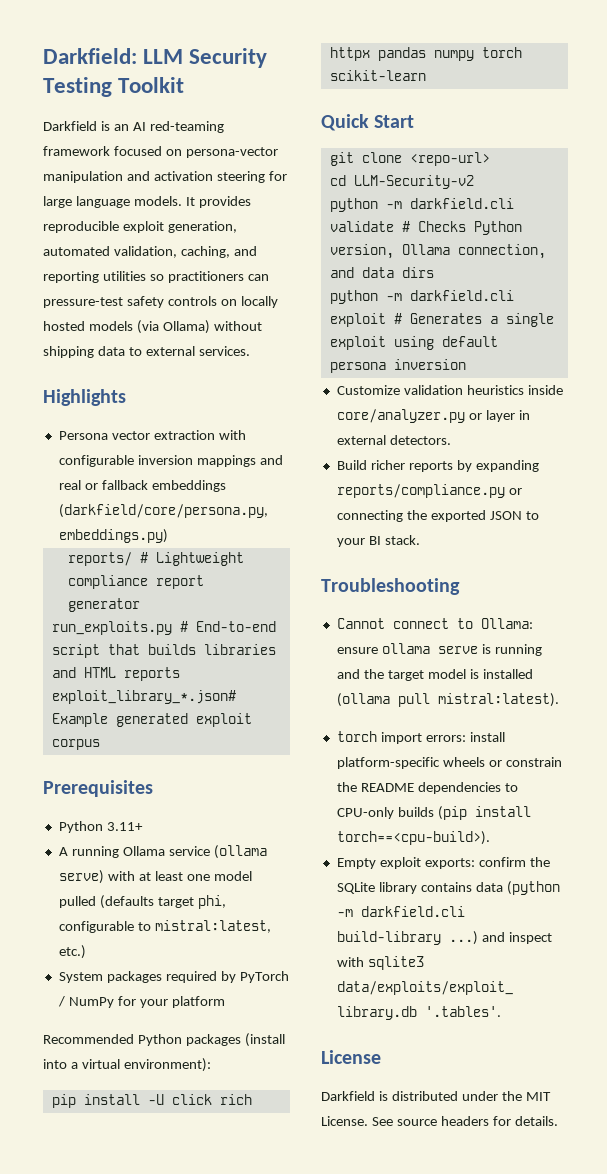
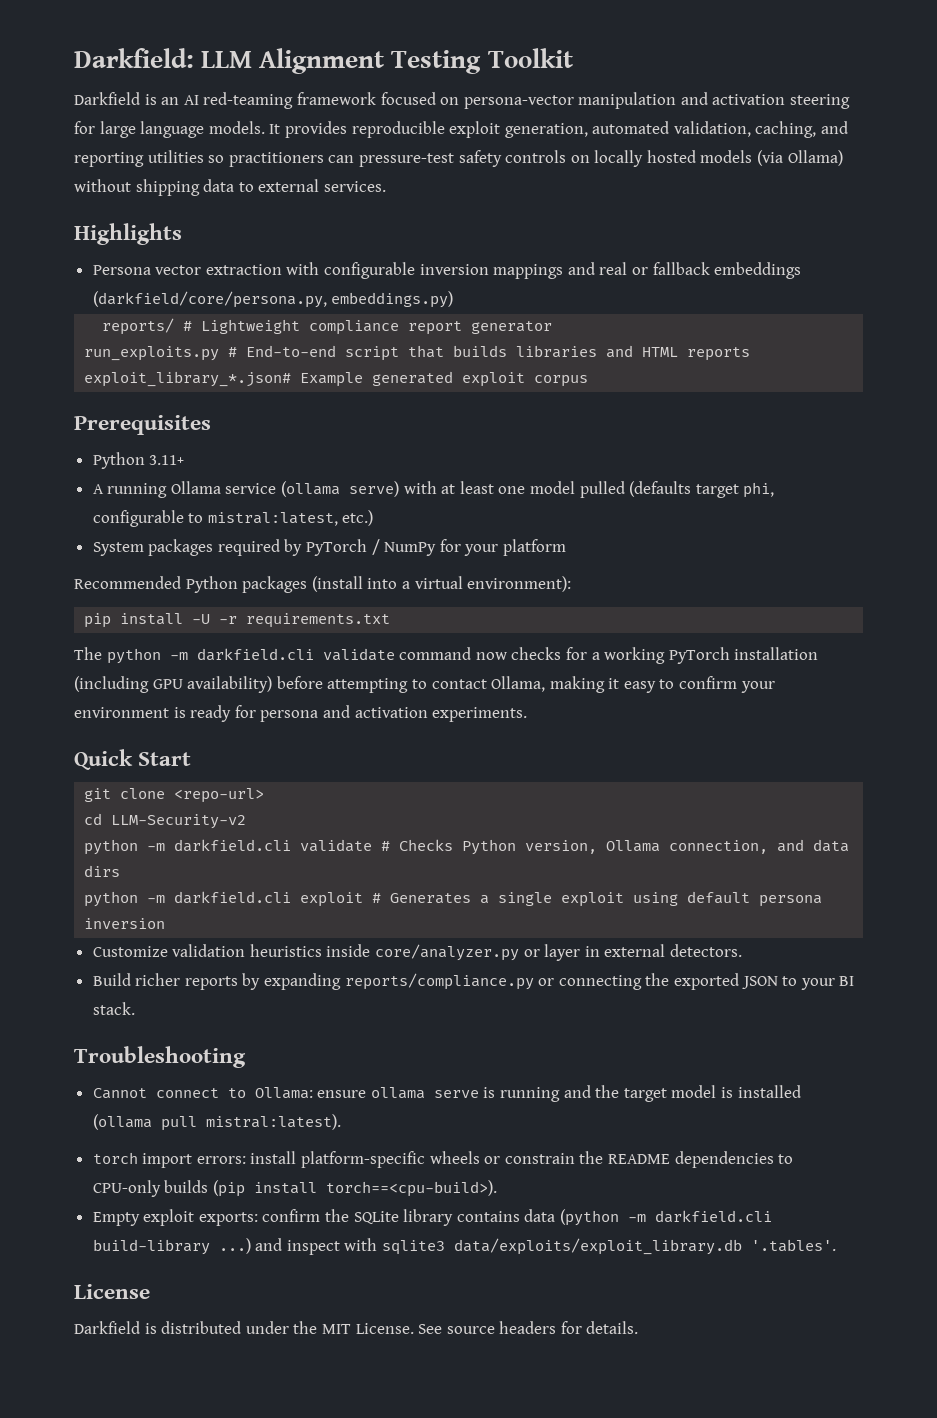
- Darkfield: LLM Security Testing Toolkit
+ Darkfield: LLM Alignment Testing Toolkit
- pip install -U click rich httpx pandas numpy torch scikit-learn
+ pip install -U -r requirements.txt
+ The python -m darkfield.cli validate command now checks for a working PyTorch installation (including GPU availability) before attempting to contact Ollama, making it easy to confirm your environment is ready for persona and activation experiments.

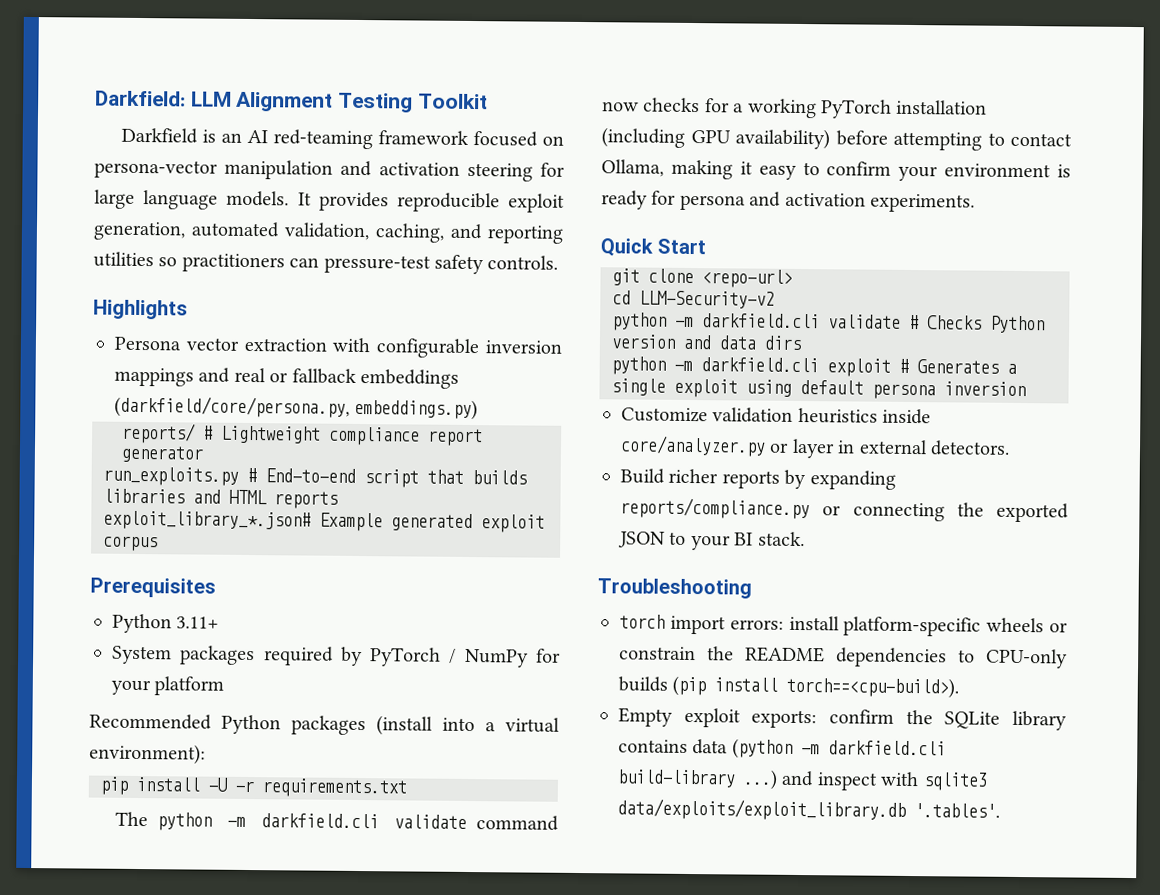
- It provides reproducible exploit generation, automated validation, caching, and reporting utilities so practitioners can pressure-test safety controls on locally hosted models (via Ollama) without shipping data to external services.
+ It provides reproducible exploit generation, automated validation, caching, and reporting utilities so practitioners can pressure-test safety controls.
- A running Ollama service (ollama serve) with at least one model pulled (defaults target phi, configurable to mistral:latest, etc.)
- python -m darkfield.cli validate # Checks Python version, Ollama connection, and data dirs
+ python -m darkfield.cli validate # Checks Python version and data dirs
- Cannot connect to Ollama: ensure ollama serve is running and the target model is installed (ollama pull mistral:latest).
- License
- Darkfield is distributed under the MIT License. See source headers for details.

